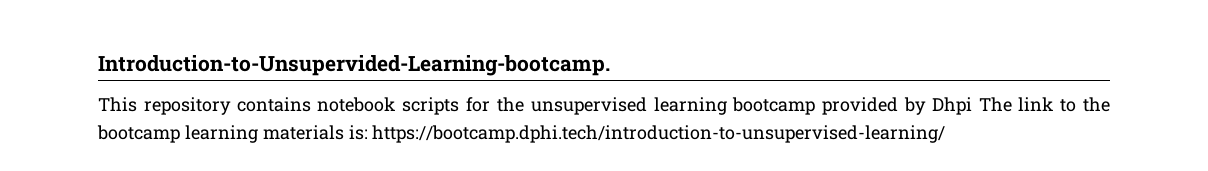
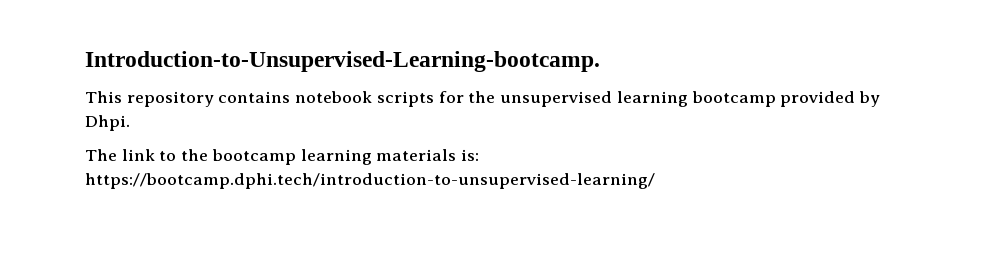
- Introduction-to-Unsupervided-Learning-bootcamp.
+ Introduction-to-Unsupervised-Learning-bootcamp.
- This repository contains notebook scripts for the unsupervised learning bootcamp provided by Dhpi The link to the bootcamp learning materials is: https://bootcamp.dphi.tech/introduction-to-unsupervised-learning/
+ This repository contains notebook scripts for the unsupervised learning bootcamp provided by Dhpi.
+ The link to the bootcamp learning materials is: https://bootcamp.dphi.tech/introduction-to-unsupervised-learning/

